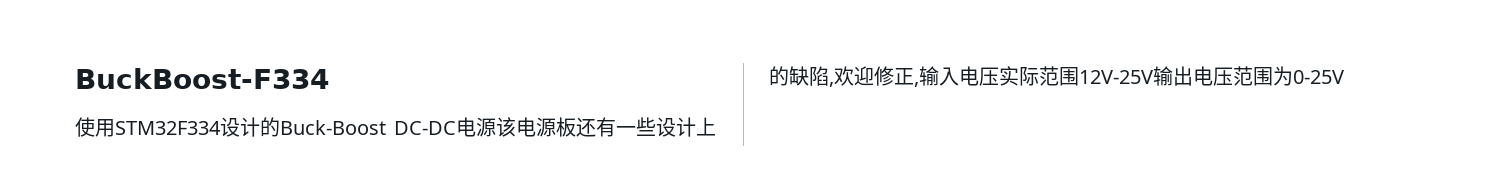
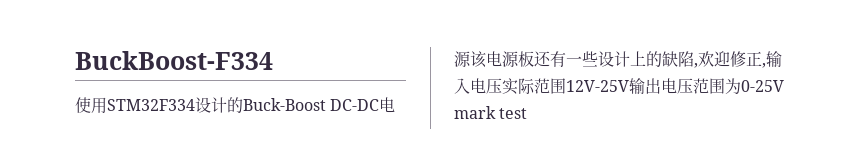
- 使用STM32F334设计的Buck-Boost DC-DC电源该电源板还有一些设计上的缺陷,欢迎修正,输入电压实际范围12V-25V输出电压范围为0-25V
+ 使用STM32F334设计的Buck-Boost DC-DC电源该电源板还有一些设计上的缺陷,欢迎修正,输入电压实际范围12V-25V输出电压范围为0-25V mark test

